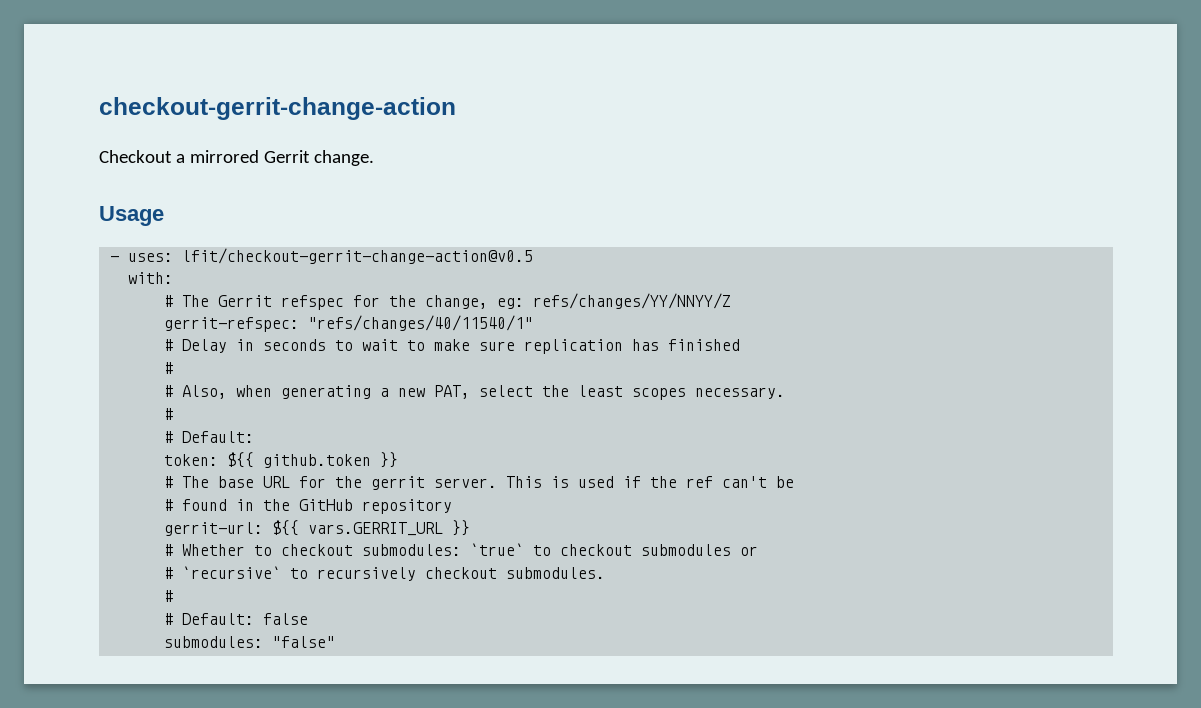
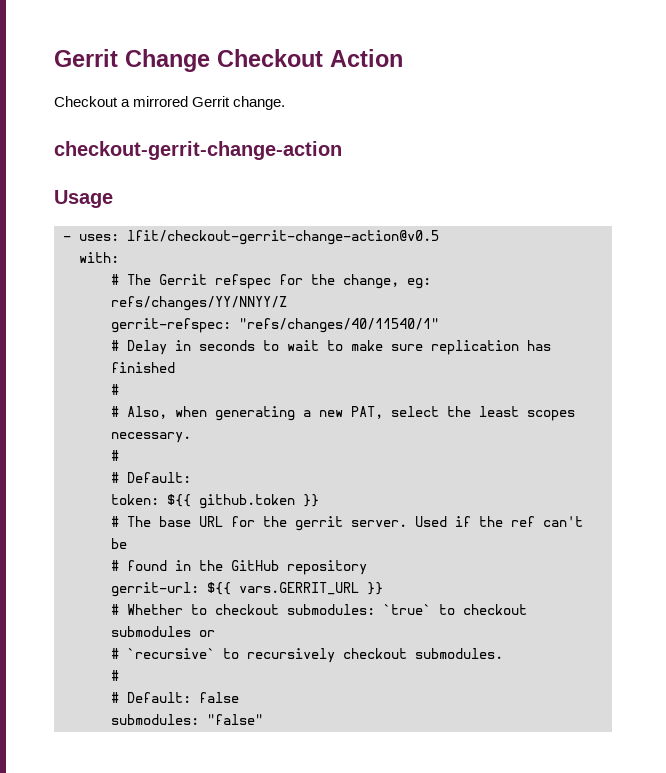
- checkout-gerrit-change-action
+ Gerrit Change Checkout Action
+ checkout-gerrit-change-action
- This is used if the ref can't be
+ Used if the ref can't be

